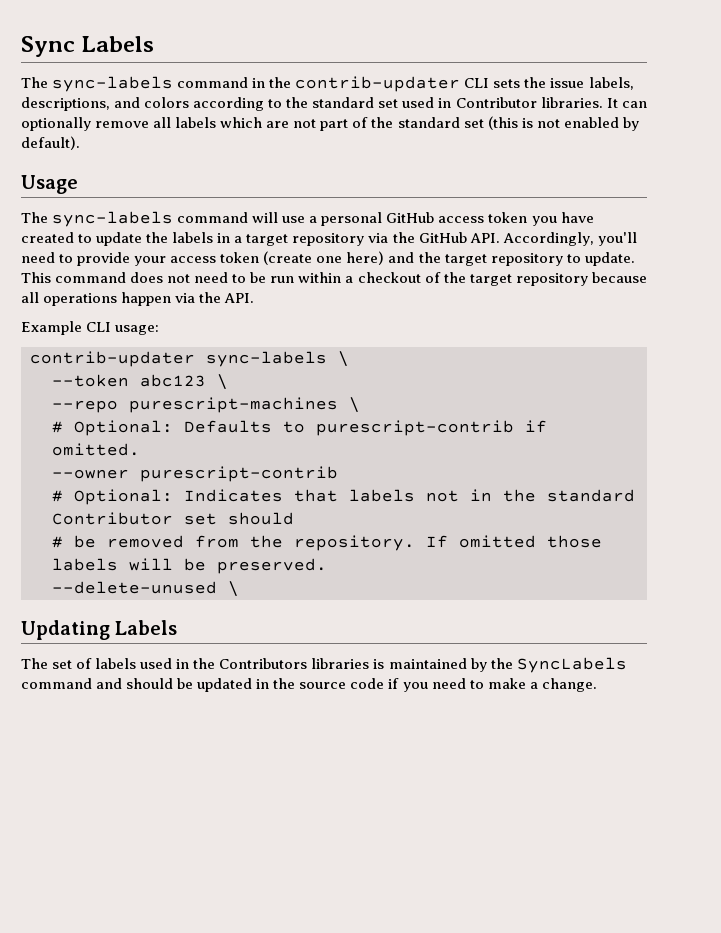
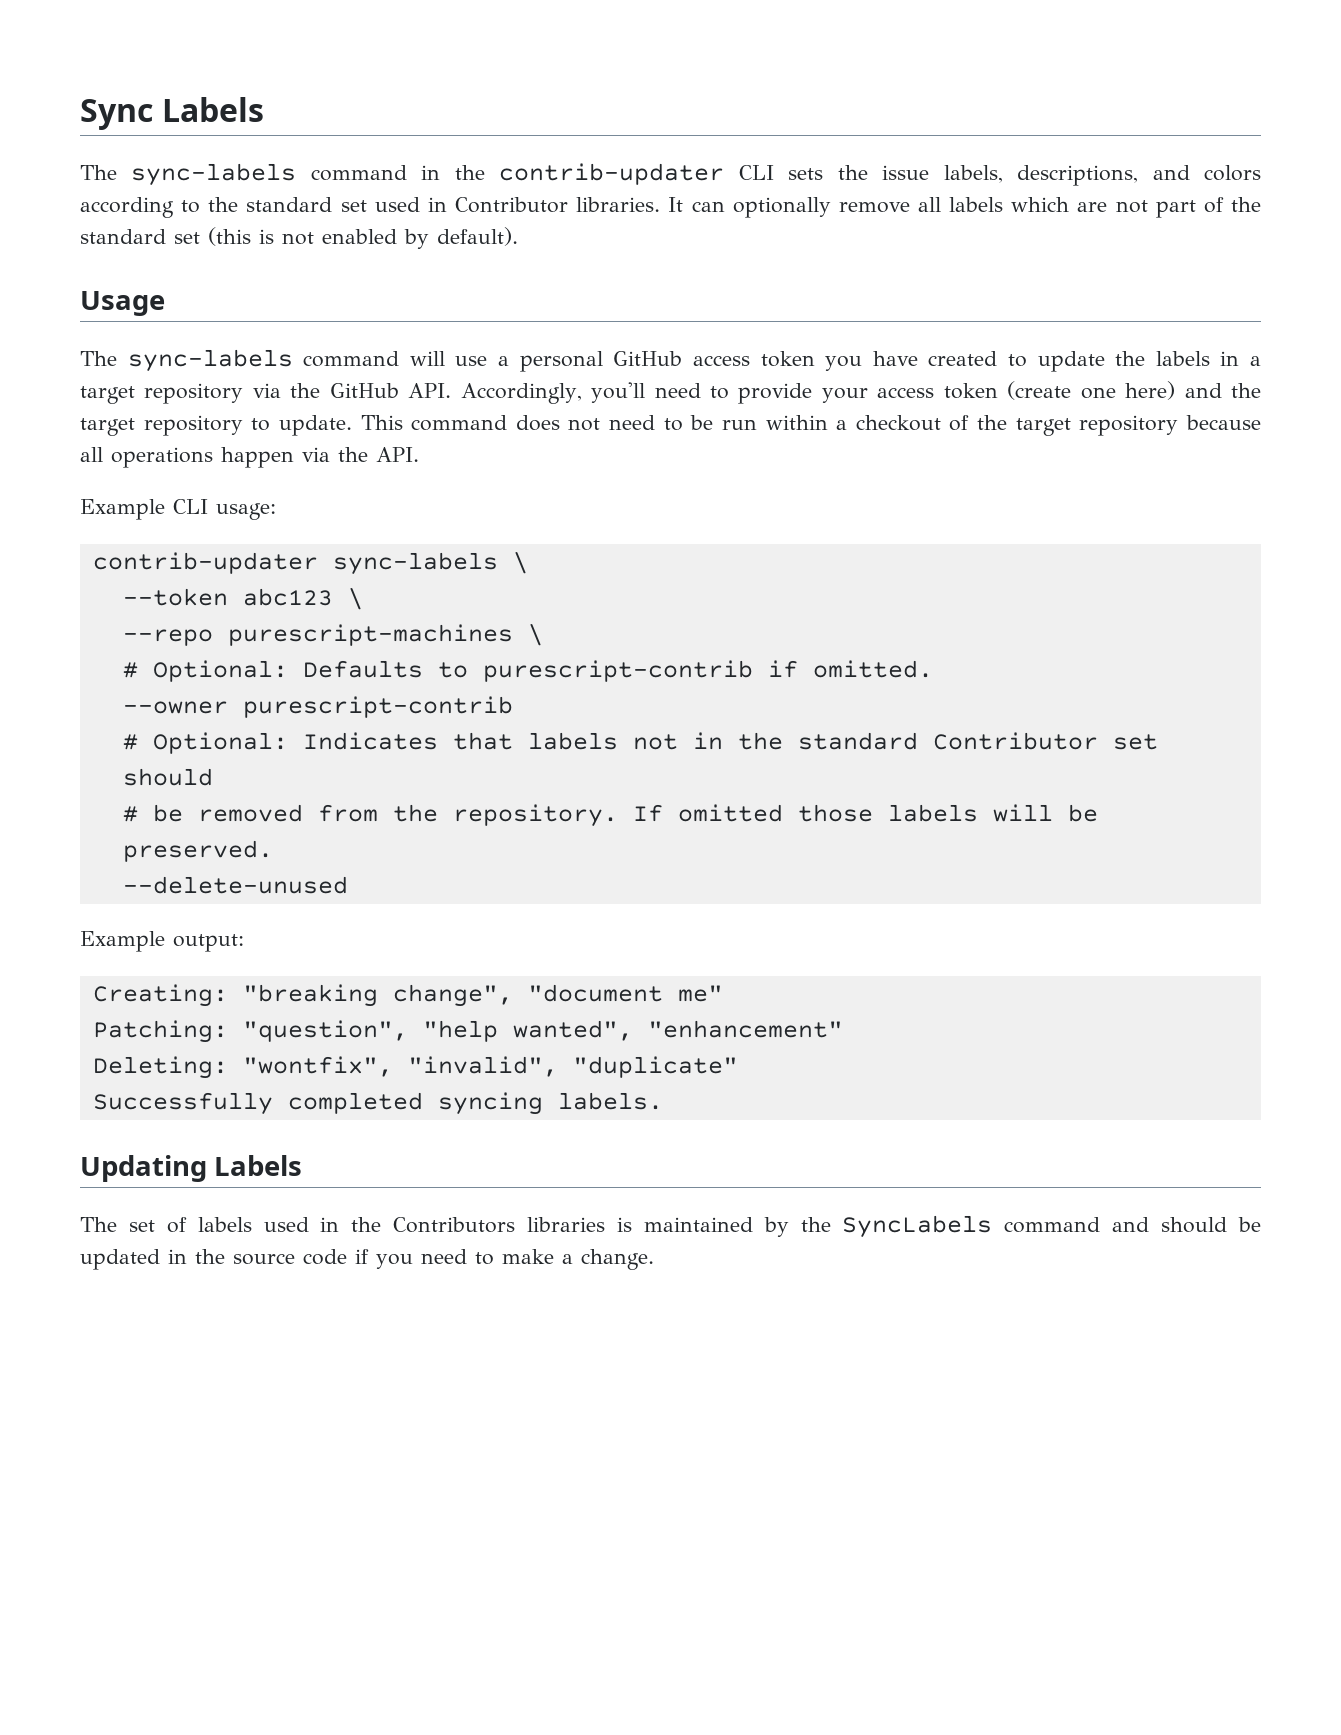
- --delete-unused \
+ --delete-unused
+ Example output:
+ Creating: "breaking change", "document me"
+ Patching: "question", "help wanted", "enhancement"
+ Deleting: "wontfix", "invalid", "duplicate"
+ Successfully completed syncing labels.

